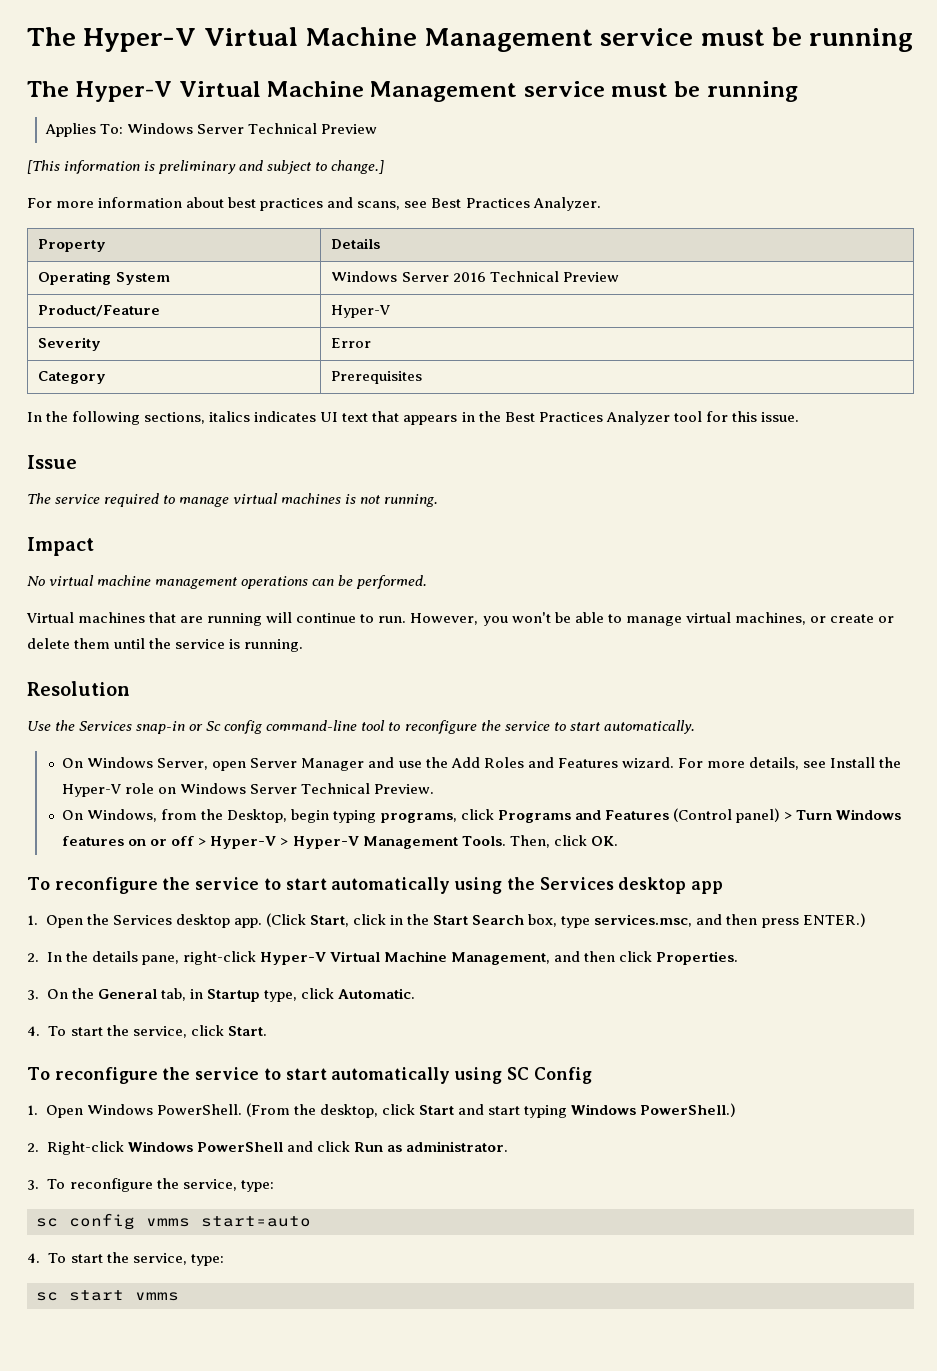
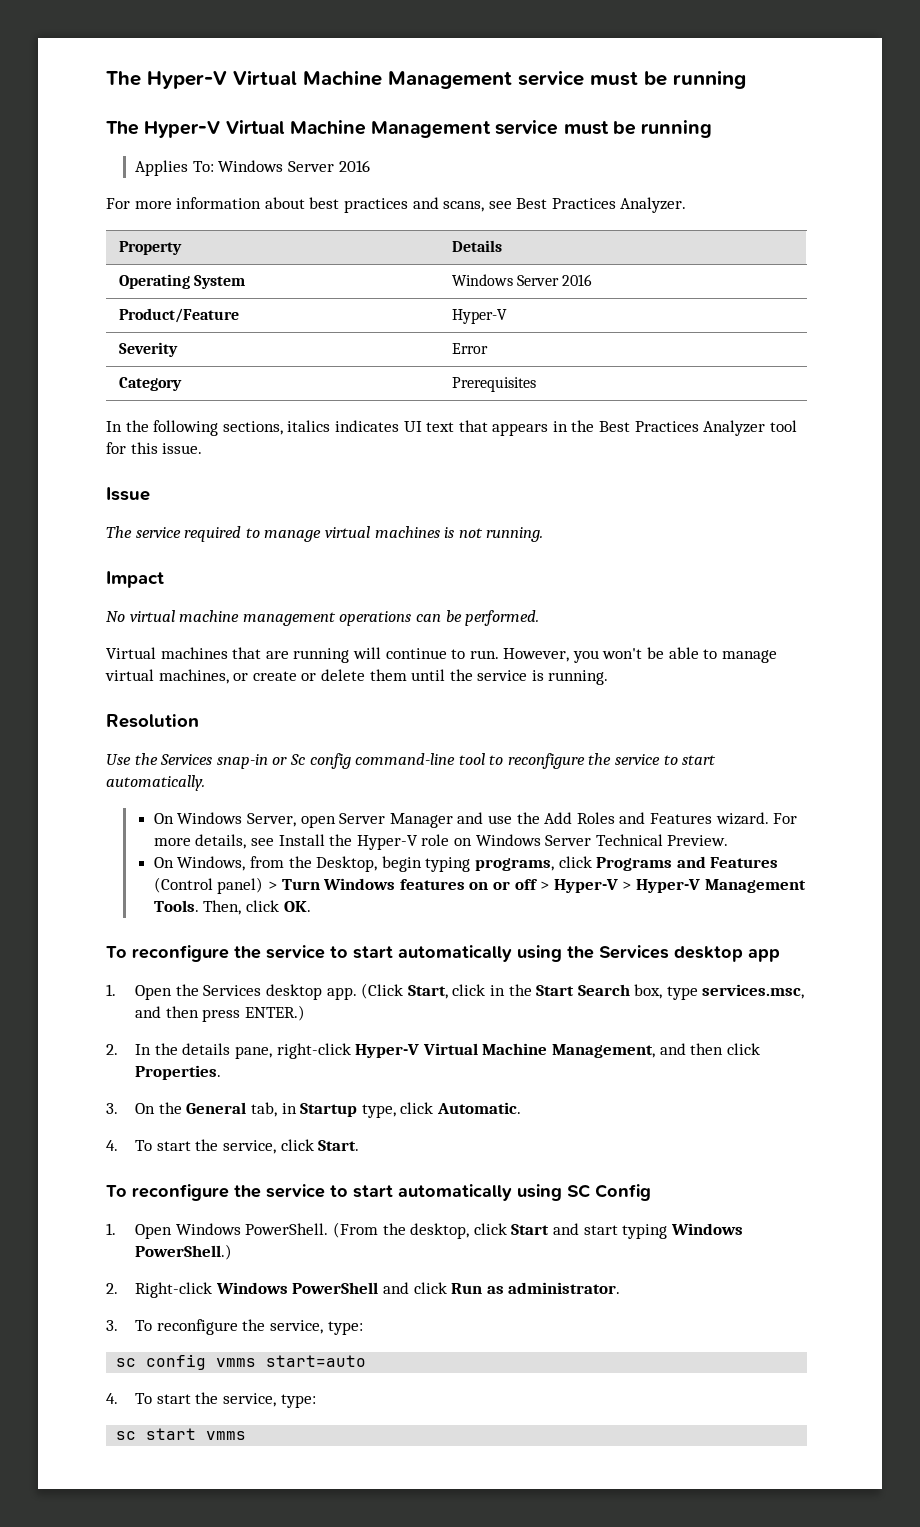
- Applies To: Windows Server Technical Preview
- [This information is preliminary and subject to change.]
+ Applies To: Windows Server 2016
- Operating System | Windows Server 2016 Technical Preview
+ Operating System | Windows Server 2016

